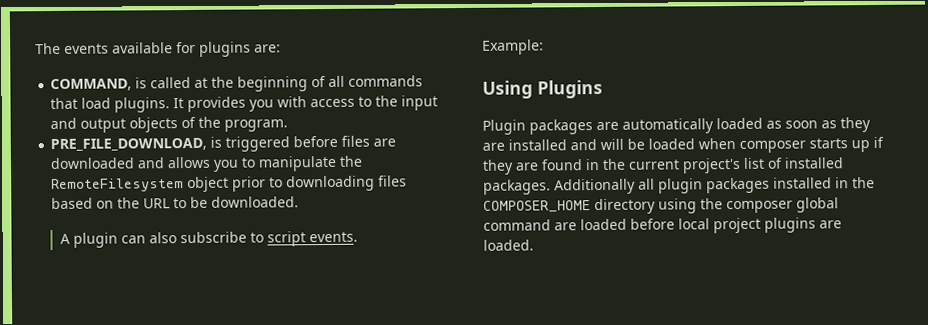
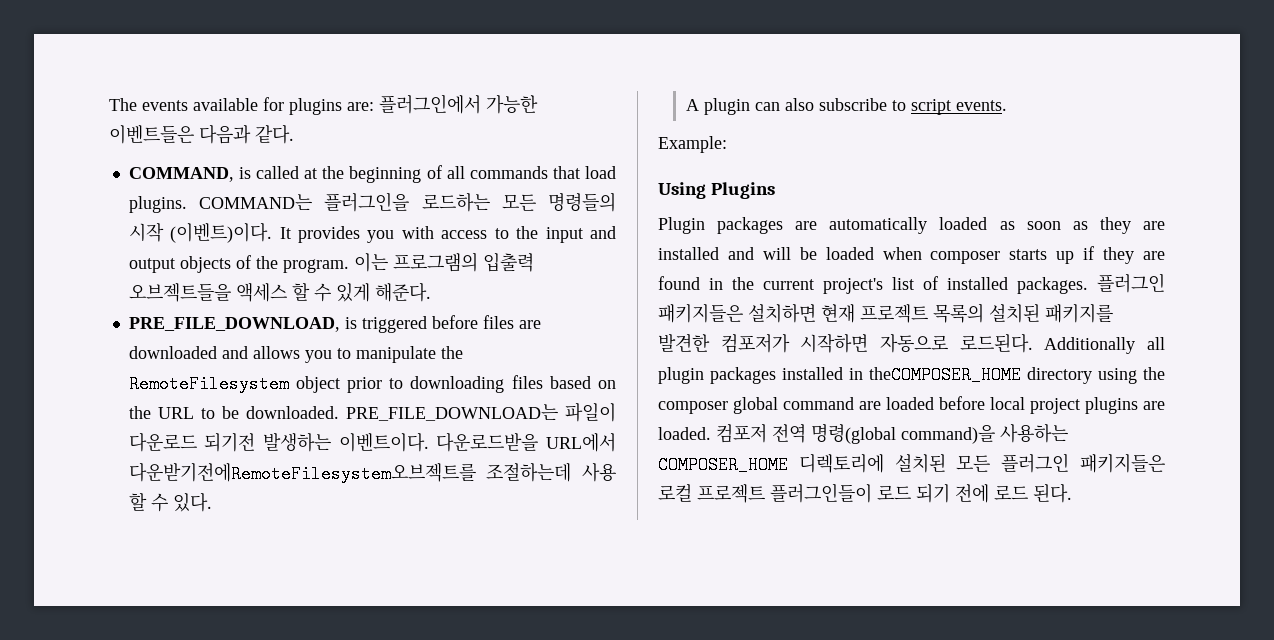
- The events available for plugins are:
+ The events available for plugins are: 플러그인에서 가능한 이벤트들은 다음과 같다.
+ COMMAND는 플러그인을 로드하는 모든 명령들의 시작 (이벤트)이다.
+ 이는 프로그램의 입출력 오브젝트들을 액세스 할 수 있게 해준다.
+ PRE_FILE_DOWNLOAD는 파일이 다운로드 되기전 발생하는 이벤트이다. 다운로드받을 URL에서 다운받기전에RemoteFilesystem오브젝트를 조절하는데 사용 할 수 있다.
+ 플러그인 패키지들은 설치하면 현재 프로젝트 목록의 설치된 패키지를 발견한 컴포저가 시작하면 자동으로 로드된다.
- Additionally all plugin packages installed in the COMPOSER_HOME directory using the composer global command are loaded before local project plugins are loaded.
+ Additionally all plugin packages installed in theCOMPOSER_HOME directory using the composer global command are loaded before local project plugins are loaded.
+ 컴포저 전역 명령(global command)을 사용하는 COMPOSER_HOME 디렉토리에 설치된 모든 플러그인 패키지들은 로컬 프로젝트 플러그인들이 로드 되기 전에 로드 된다.

